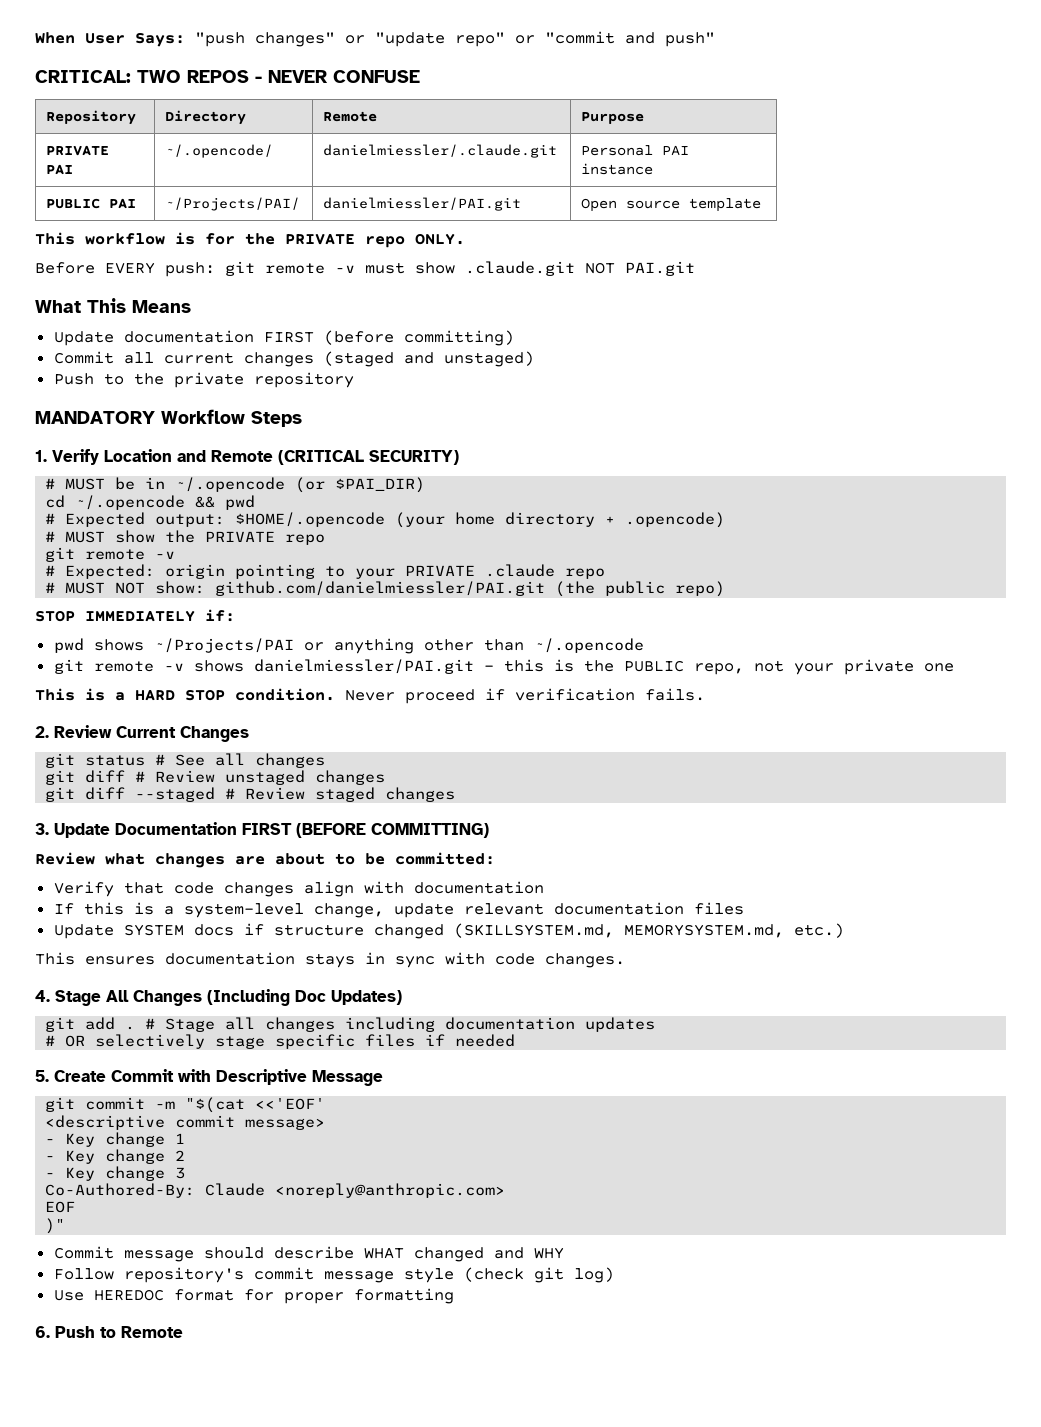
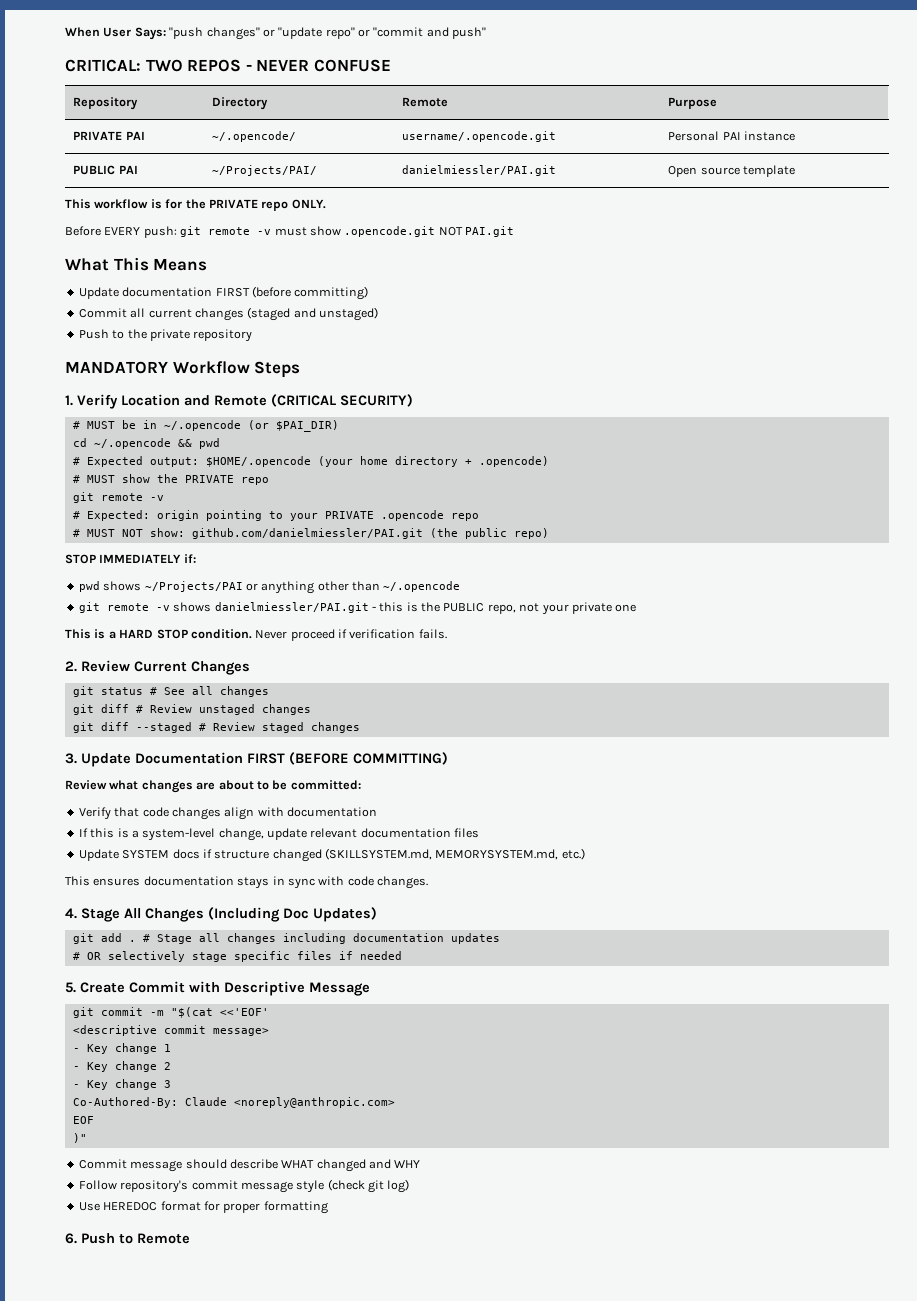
- PRIVATE PAI | ~/.opencode/ | danielmiessler/.claude.git | Personal PAI instance
+ PRIVATE PAI | ~/.opencode/ | username/.opencode.git | Personal PAI instance
- Before EVERY push: git remote -v must show .claude.git NOT PAI.git
+ Before EVERY push: git remote -v must show .opencode.git NOT PAI.git
- # Expected: origin pointing to your PRIVATE .claude repo
+ # Expected: origin pointing to your PRIVATE .opencode repo

